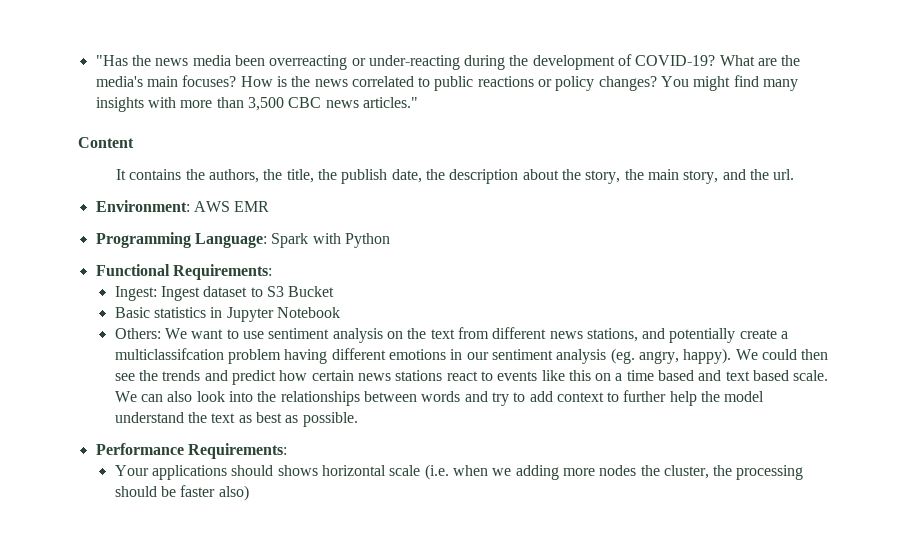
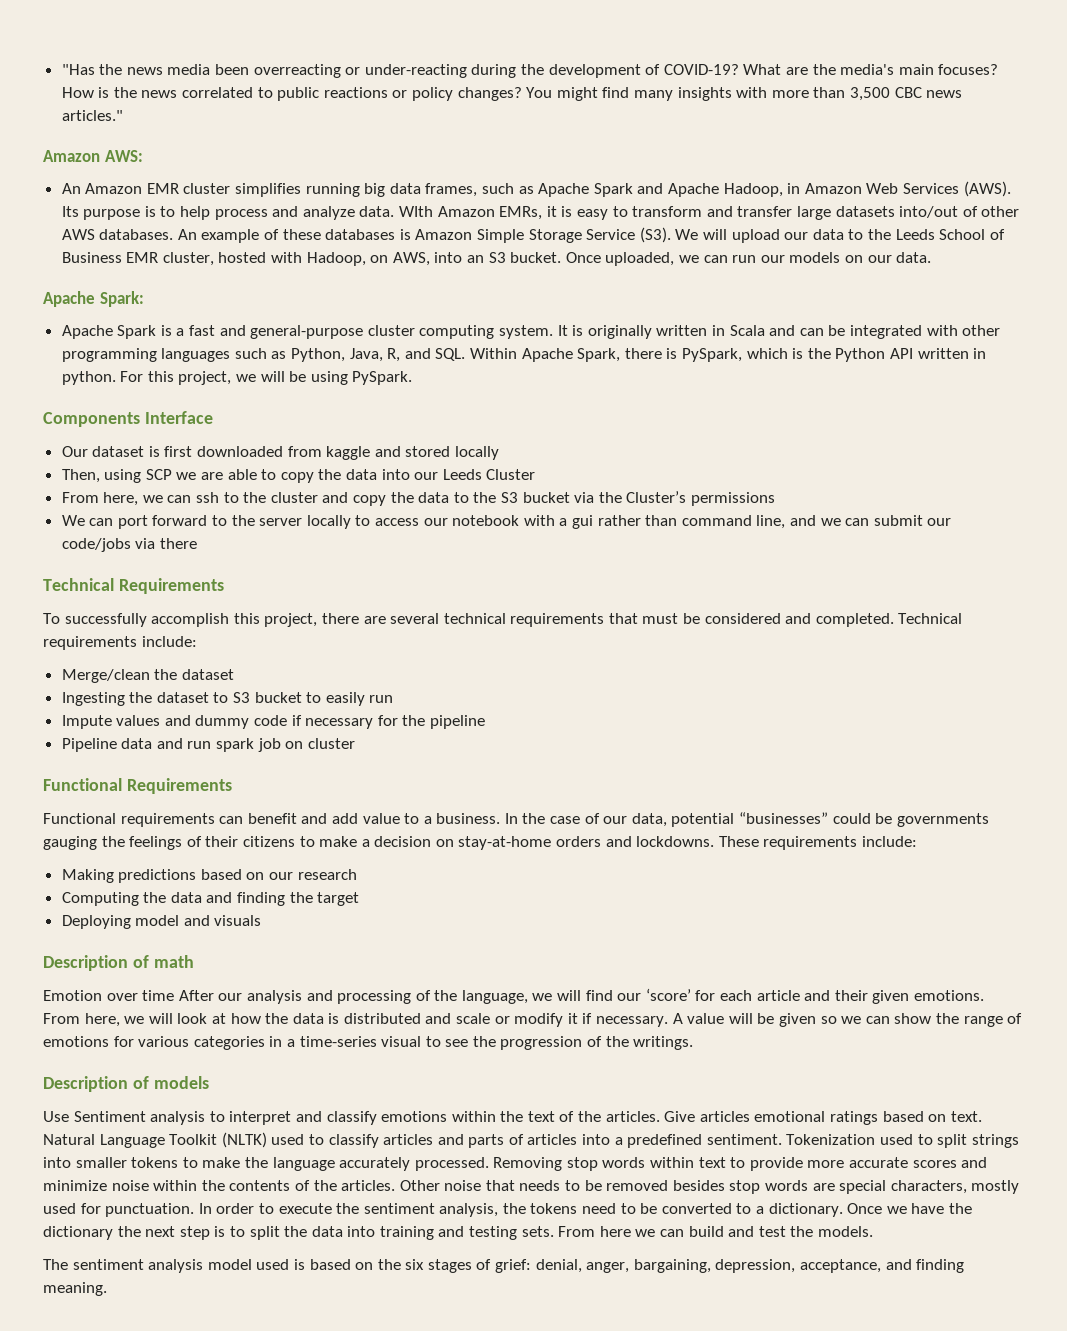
- Content
- It contains the authors, the title, the publish date, the description about the story, the main story, and the url.
- Environment: AWS EMR
- Programming Language: Spark with Python
- Functional Requirements:
- Ingest: Ingest dataset to S3 Bucket
- Basic statistics in Jupyter Notebook
- Others: We want to use sentiment analysis on the text from different news stations, and potentially create a multiclassifcation problem having different emotions in our sentiment analysis (eg. angry, happy). We could then see the trends and predict how certain news stations react to events like this on a time based and text based scale. We can also look into the relationships between words and try to add context to further help the model understand the text as best as possible.
- Performance Requirements:
- Your applications should shows horizontal scale (i.e. when we adding more nodes the cluster, the processing should be faster also)
+ Amazon AWS:
+ An Amazon EMR cluster simplifies running big data frames, such as Apache Spark and Apache Hadoop, in Amazon Web Services (AWS). Its purpose is to help process and analyze data. WIth Amazon EMRs, it is easy to transform and transfer large datasets into/out of other AWS databases. An example of these databases is Amazon Simple Storage Service (S3). We will upload our data to the Leeds School of Business EMR cluster, hosted with Hadoop, on AWS, into an S3 bucket. Once uploaded, we can run our models on our data.
+ Apache Spark:
+ Apache Spark is a fast and general-purpose cluster computing system. It is originally written in Scala and can be integrated with other programming languages such as Python, Java, R, and SQL. Within Apache Spark, there is PySpark, which is the Python API written in python. For this project, we will be using PySpark.
+ Components Interface
+ Our dataset is first downloaded from kaggle and stored locally
+ Then, using SCP we are able to copy the data into our Leeds Cluster
+ From here, we can ssh to the cluster and copy the data to the S3 bucket via the Cluster’s permissions
+ We can port forward to the server locally to access our notebook with a gui rather than command line, and we can submit our code/jobs via there
+ Technical Requirements
+ To successfully accomplish this project, there are several technical requirements that must be considered and completed. Technical requirements include:
+ Merge/clean the dataset
+ Ingesting the dataset to S3 bucket to easily run
+ Impute values and dummy code if necessary for the pipeline
+ Pipeline data and run spark job on cluster
+ Functional Requirements
+ Functional requirements can benefit and add value to a business. In the case of our data, potential “businesses” could be governments gauging the feelings of their citizens to make a decision on stay-at-home orders and lockdowns. These requirements include:
+ Making predictions based on our research
+ Computing the data and finding the target
+ Deploying model and visuals
+ Description of math
+ Emotion over time After our analysis and processing of the language, we will find our ‘score’ for each article and their given emotions. From here, we will look at how the data is distributed and scale or modify it if necessary. A value will be given so we can show the range of emotions for various categories in a time-series visual to see the progression of the writings.
+ Description of models
+ Use Sentiment analysis to interpret and classify emotions within the text of the articles. Give articles emotional ratings based on text. Natural Language Toolkit (NLTK) used to classify articles and parts of articles into a predefined sentiment. Tokenization used to split strings into smaller tokens to make the language accurately processed. Removing stop words within text to provide more accurate scores and minimize noise within the contents of the articles. Other noise that needs to be removed besides stop words are special characters, mostly used for punctuation. In order to execute the sentiment analysis, the tokens need to be converted to a dictionary. Once we have the dictionary the next step is to split the data into training and testing sets. From here we can build and test the models.
+ The sentiment analysis model used is based on the six stages of grief: denial, anger, bargaining, depression, acceptance, and finding meaning.

